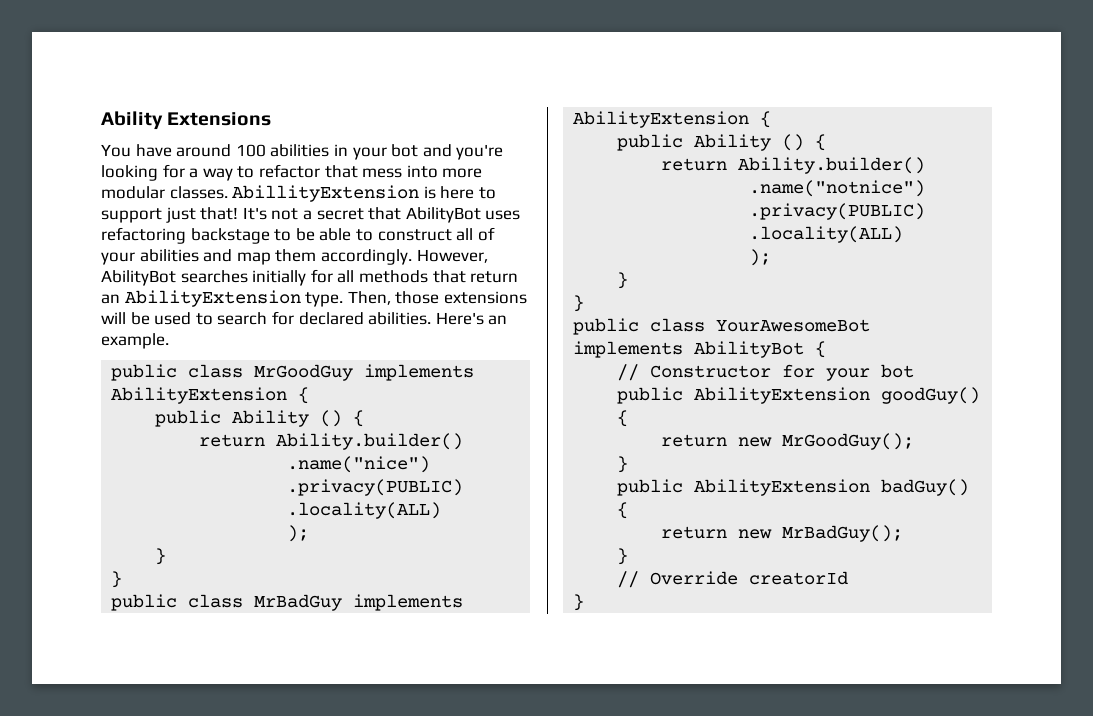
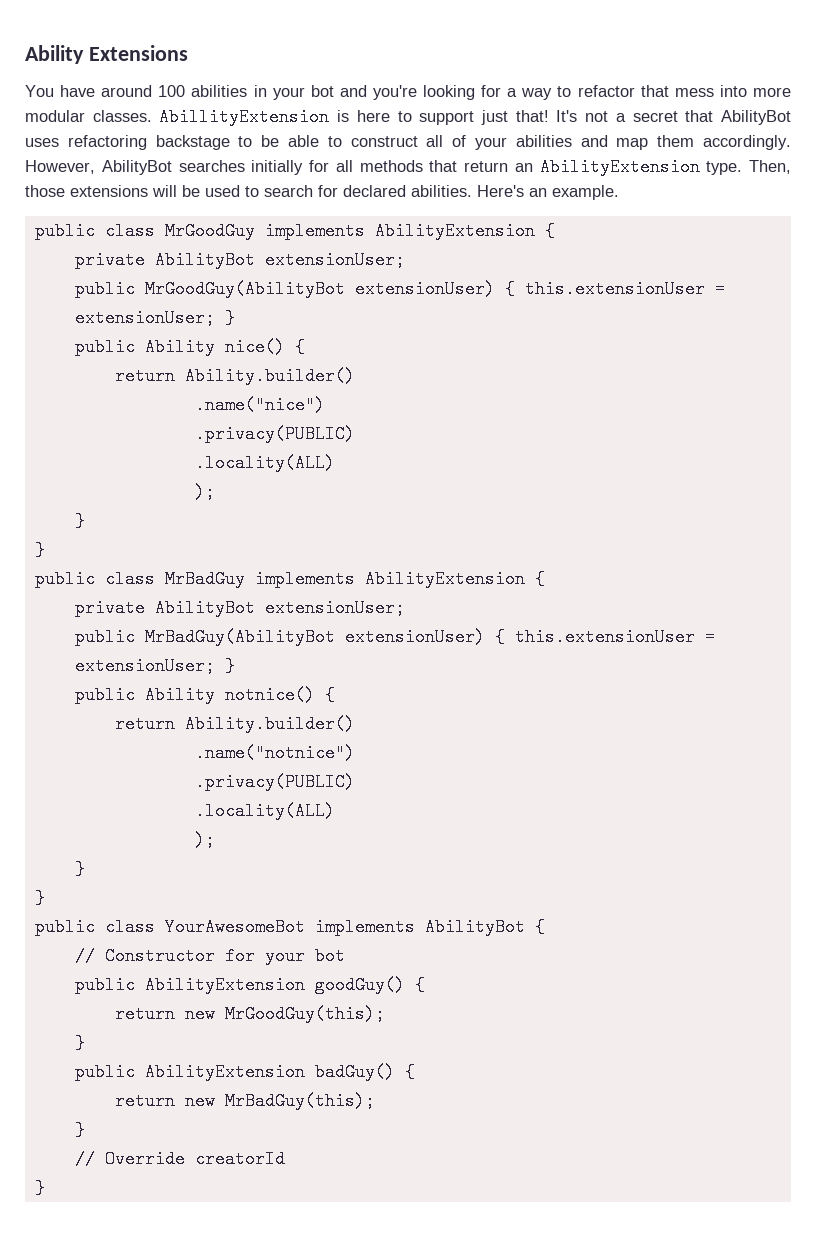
  public class MrGoodGuy implements AbilityExtension {
- public Ability () {
+ private AbilityBot extensionUser;
+ public MrGoodGuy(AbilityBot extensionUser) { this.extensionUser = extensionUser; }
+ public Ability nice() {
  public class MrBadGuy implements AbilityExtension {
- public Ability () {
+ private AbilityBot extensionUser;
+ public MrBadGuy(AbilityBot extensionUser) { this.extensionUser = extensionUser; }
+ public Ability notnice() {
- return new MrGoodGuy();
+ return new MrGoodGuy(this);
- return new MrBadGuy();
+ return new MrBadGuy(this);

